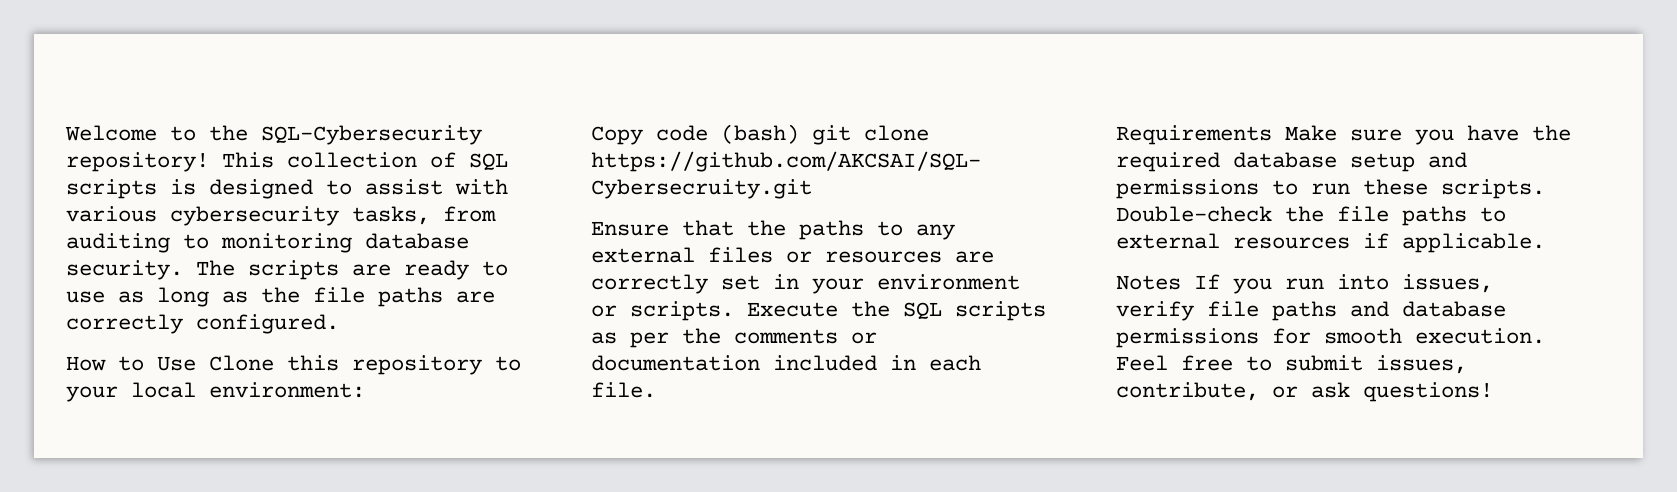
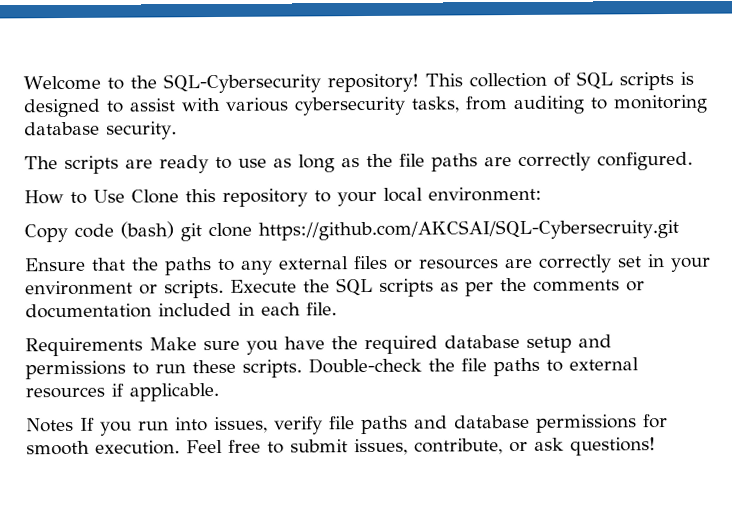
- This collection of SQL scripts is designed to assist with various cybersecurity tasks, from auditing to monitoring database security. The scripts are ready to use as long as the file paths are correctly configured.
+ This collection of SQL scripts is designed to assist with various cybersecurity tasks, from auditing to monitoring database security.
+ The scripts are ready to use as long as the file paths are correctly configured.

